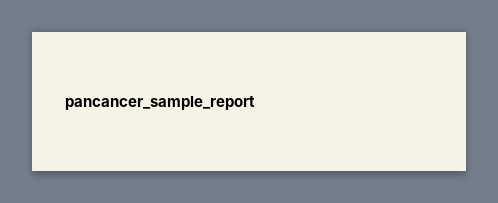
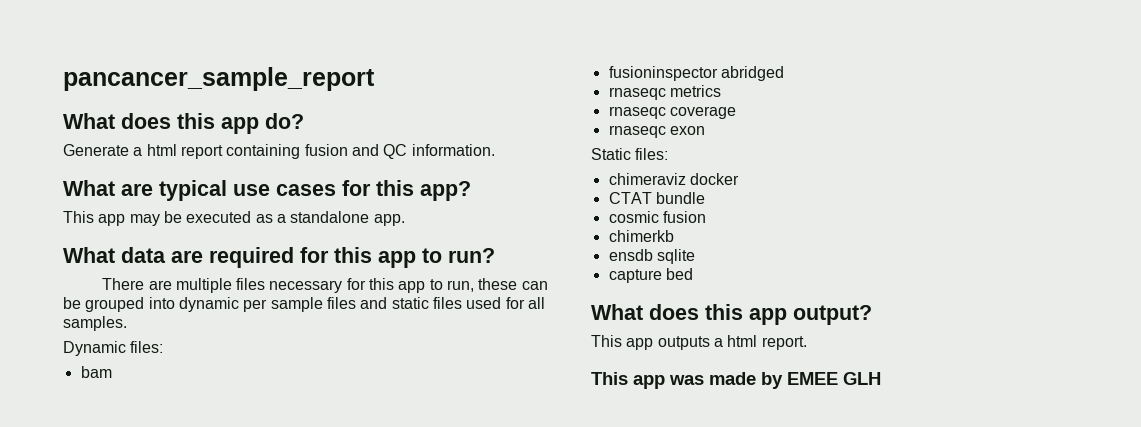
+ What does this app do?
+ Generate a html report containing fusion and QC information.
+ What are typical use cases for this app?
+ This app may be executed as a standalone app.
+ What data are required for this app to run?
+ There are multiple files necessary for this app to run, these can be grouped into dynamic per sample files and static files used for all samples.
+ Dynamic files:
+ bam
+ fusioninspector abridged
+ rnaseqc metrics
+ rnaseqc coverage
+ rnaseqc exon
+ Static files:
+ chimeraviz docker
+ CTAT bundle
+ cosmic fusion
+ chimerkb
+ ensdb sqlite
+ capture bed
+ What does this app output?
+ This app outputs a html report.
+ This app was made by EMEE GLH

